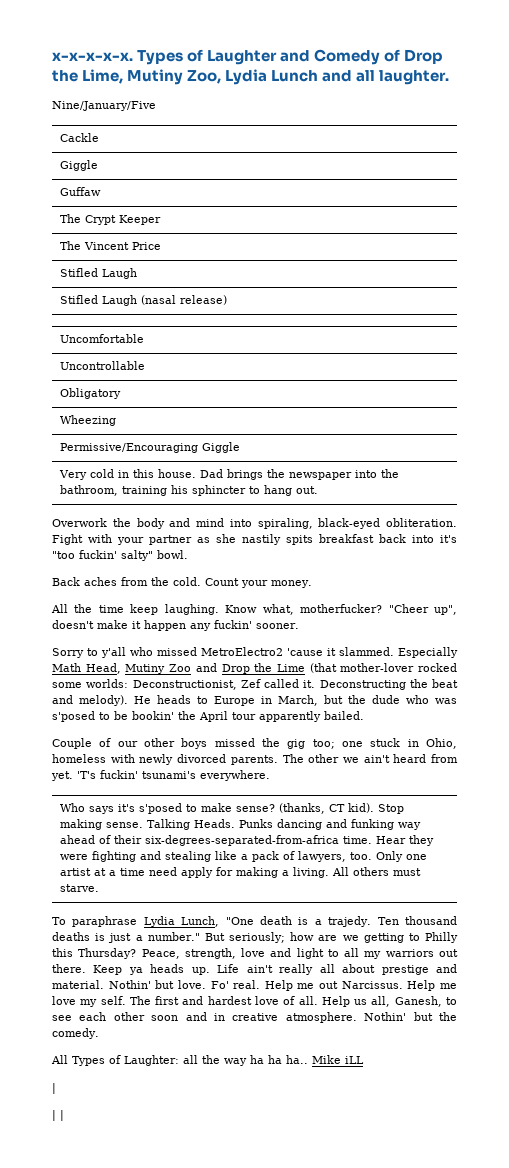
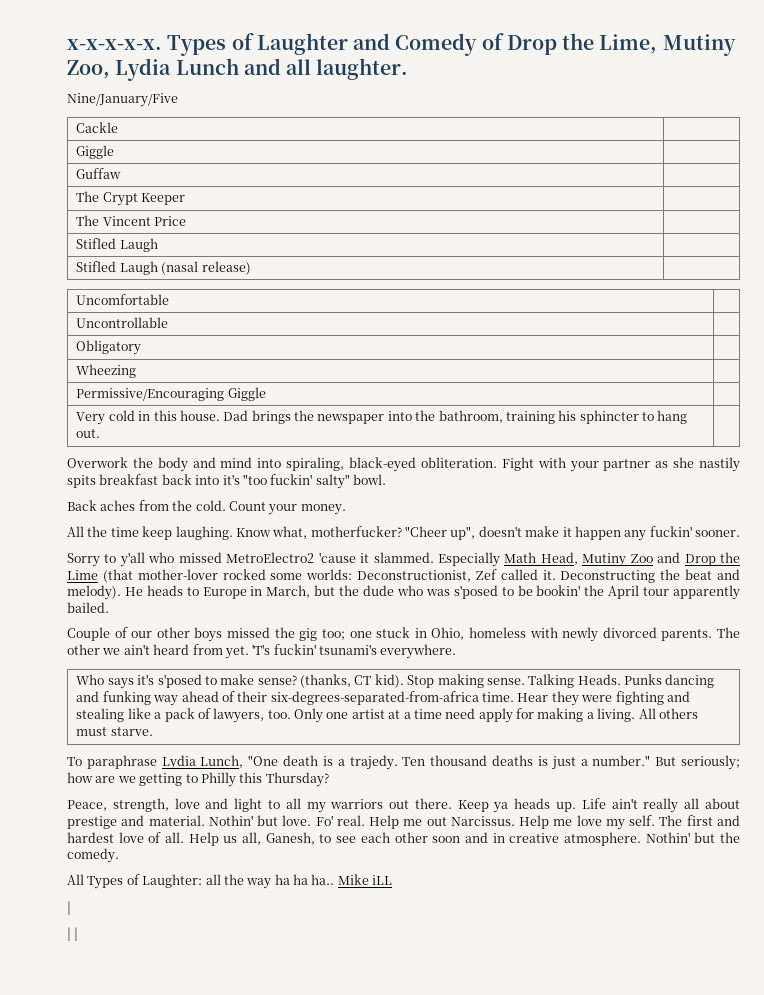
- But seriously; how are we getting to Philly this Thursday? Peace, strength, love and light to all my warriors out there.
+ But seriously; how are we getting to Philly this Thursday?
+ Peace, strength, love and light to all my warriors out there.

